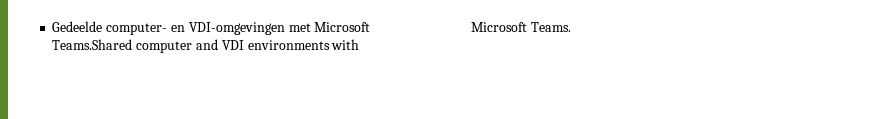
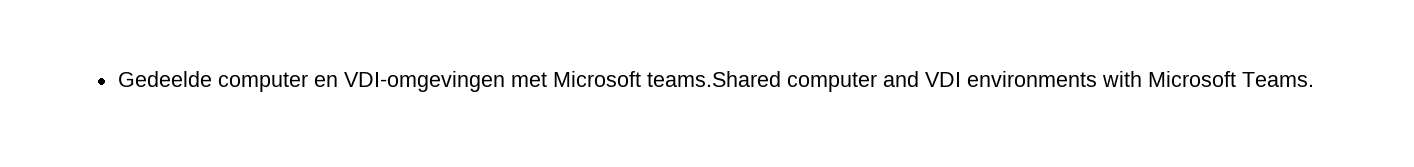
- Gedeelde computer- en VDI-omgevingen met Microsoft Teams.Shared computer and VDI environments with Microsoft Teams.
+ Gedeelde computer en VDI-omgevingen met Microsoft teams.Shared computer and VDI environments with Microsoft Teams.

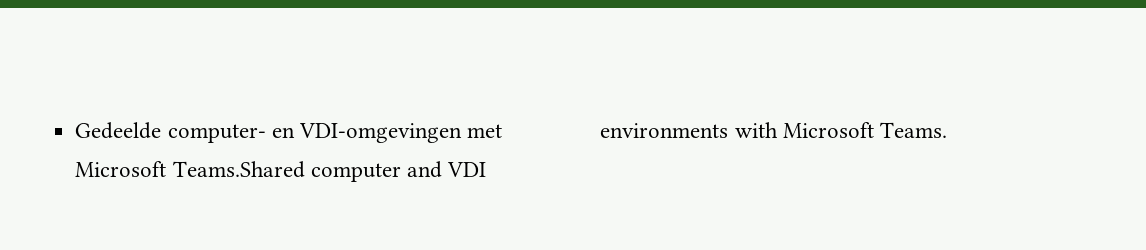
- Gedeelde computer en VDI-omgevingen met Microsoft teams.Shared computer and VDI environments with Microsoft Teams.
+ Gedeelde computer- en VDI-omgevingen met Microsoft Teams.Shared computer and VDI environments with Microsoft Teams.

